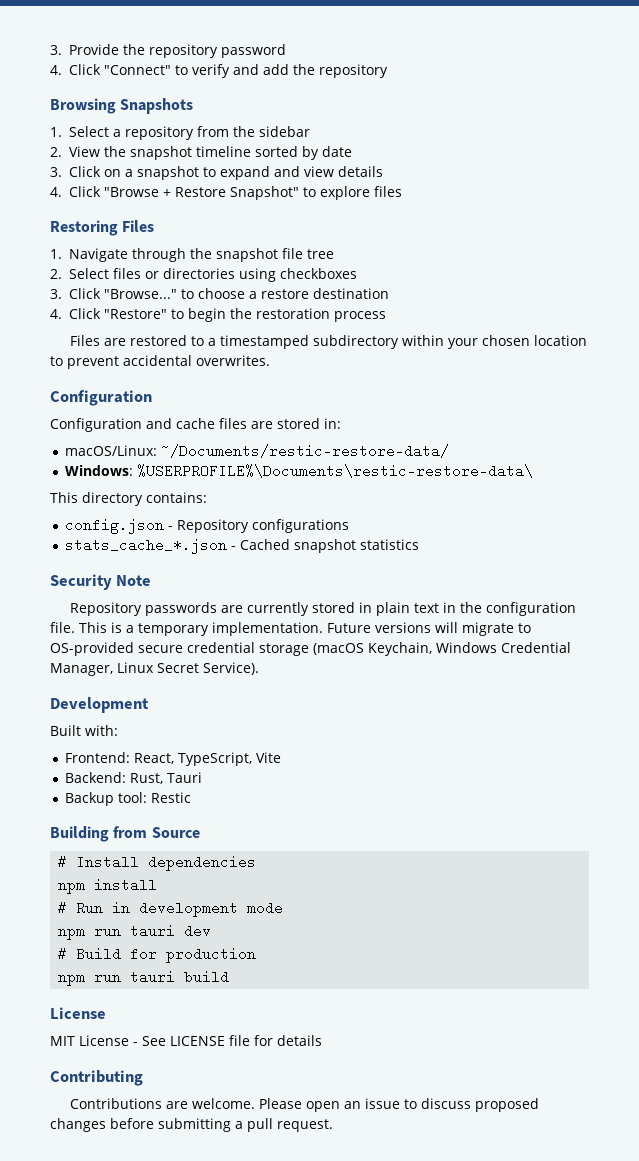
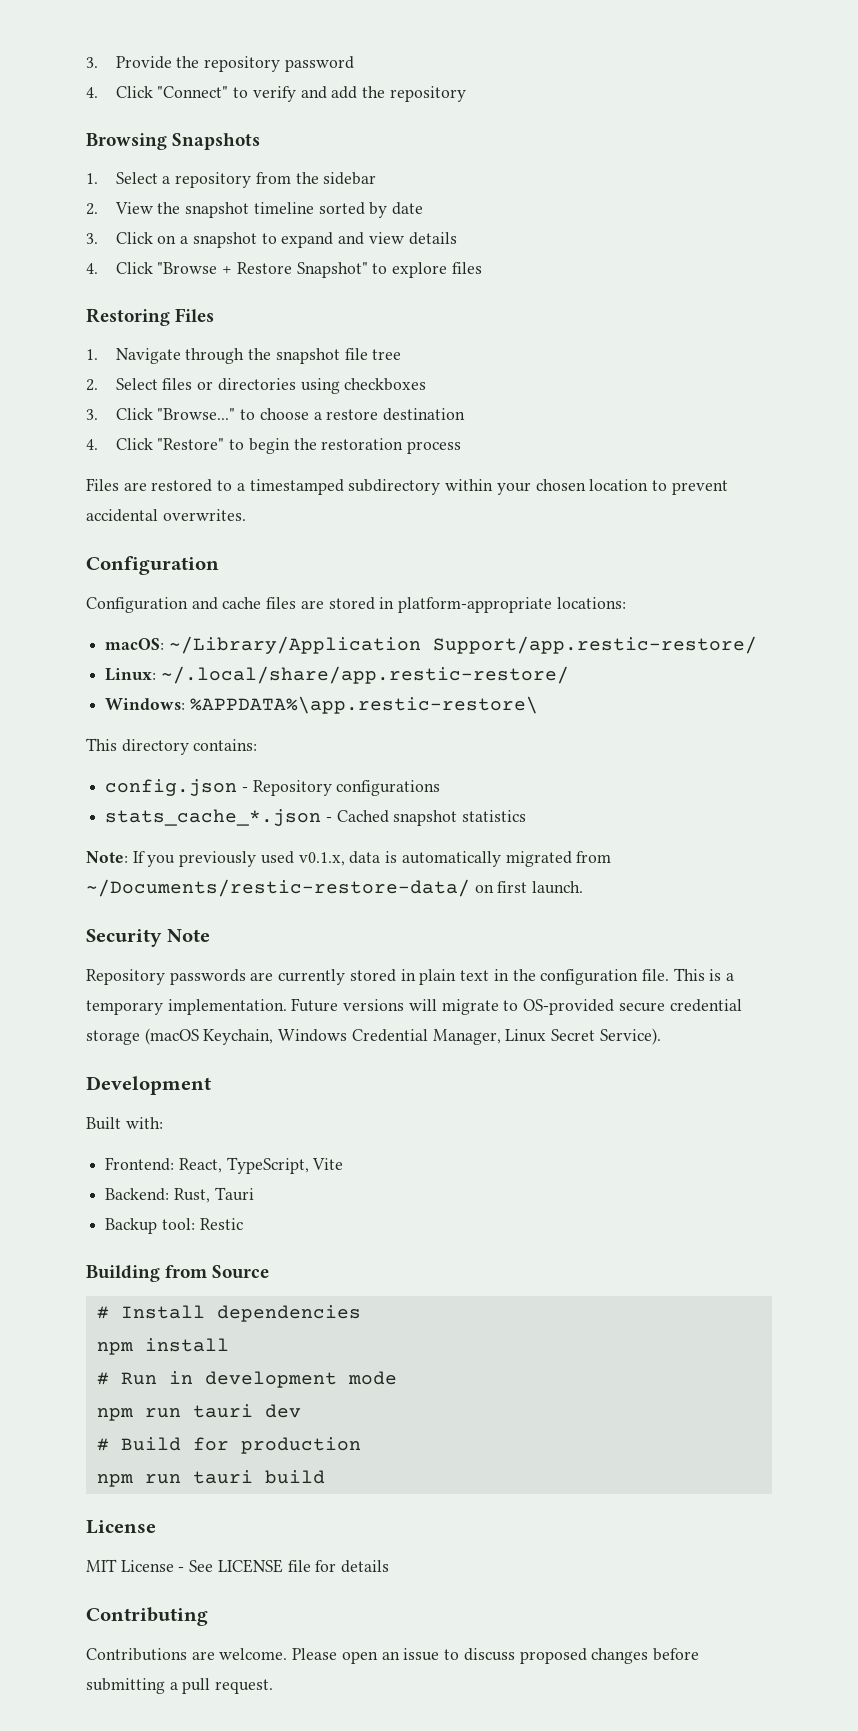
- Configuration and cache files are stored in:
- macOS/Linux: ~/Documents/restic-restore-data/
+ Configuration and cache files are stored in platform-appropriate locations:
+ macOS: ~/Library/Application Support/app.restic-restore/
+ Linux: ~/.local/share/app.restic-restore/
- Windows: %USERPROFILE%\Documents\restic-restore-data\
+ Windows: %APPDATA%\app.restic-restore\
+ Note: If you previously used v0.1.x, data is automatically migrated from ~/Documents/restic-restore-data/ on first launch.

